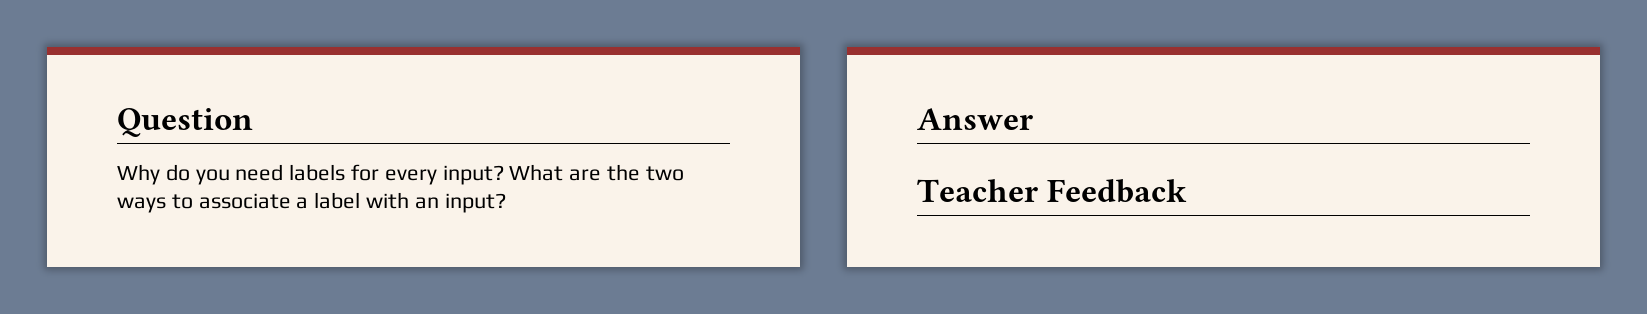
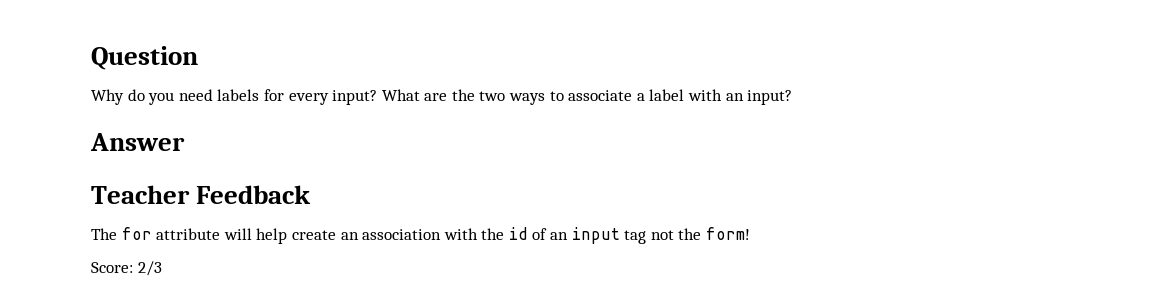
+ The for attribute will help create an association with the id of an input tag not the form!
+ Score: 2/3

